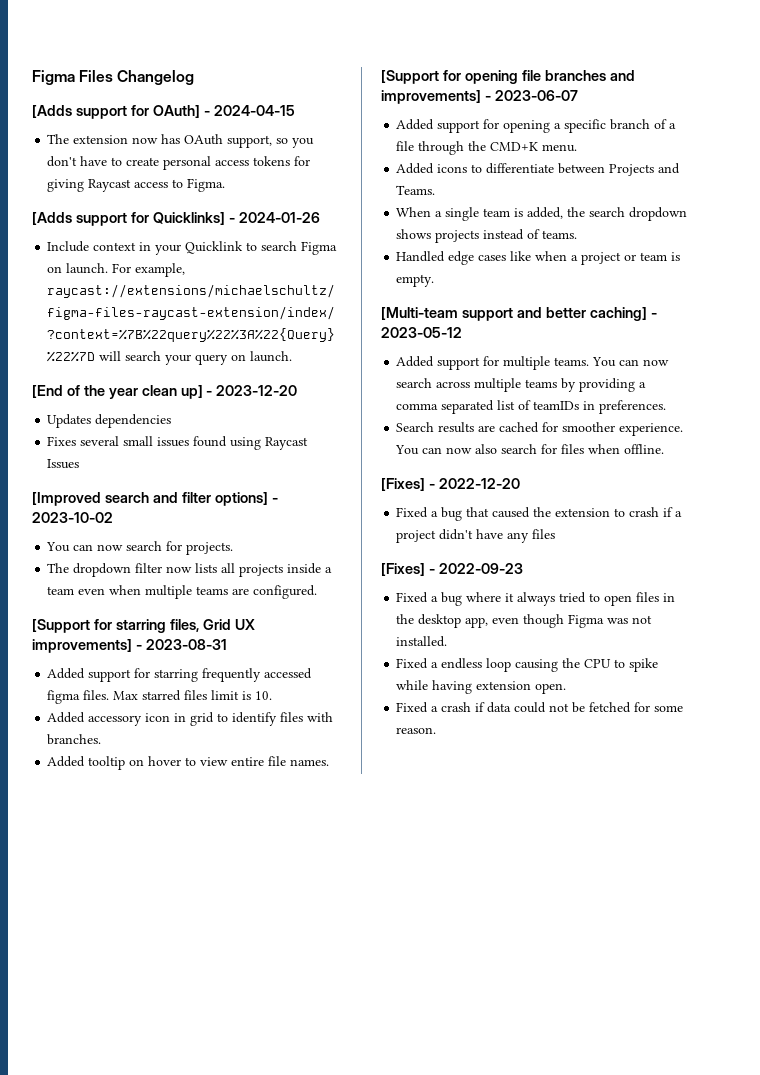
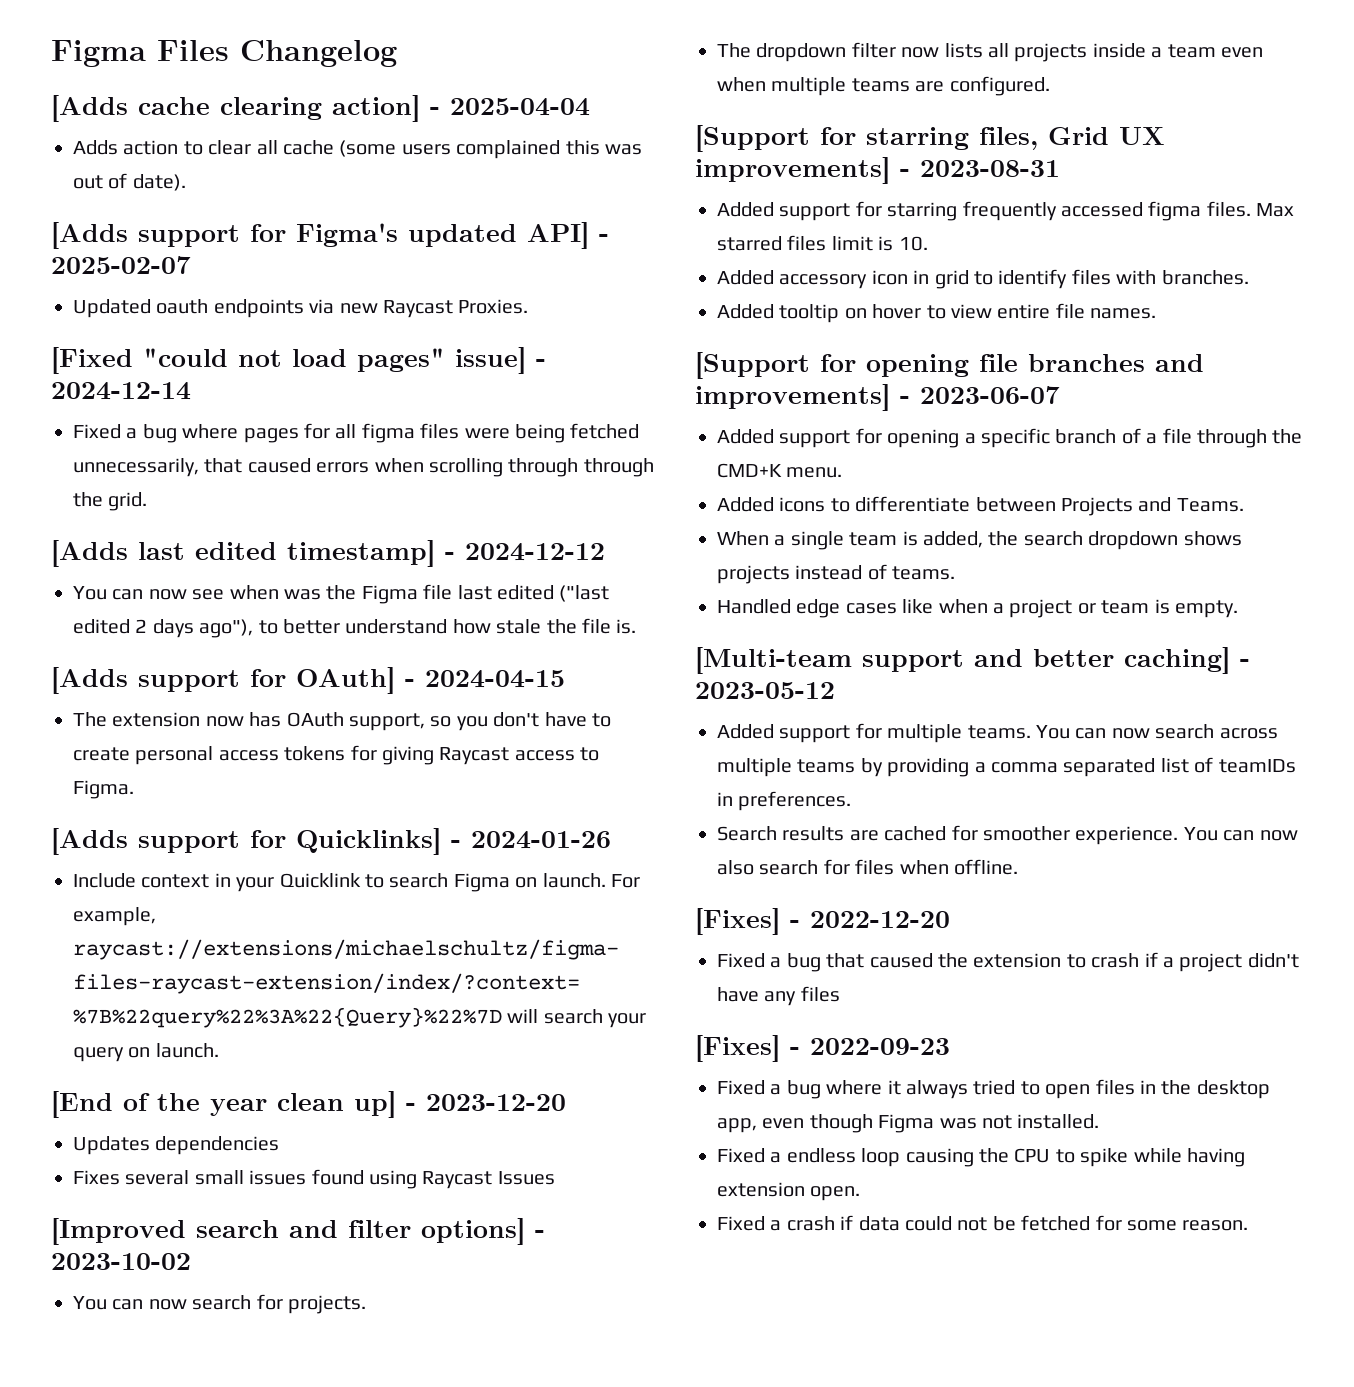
+ [Adds cache clearing action] - 2025-04-04
+ Adds action to clear all cache (some users complained this was out of date).
+ [Adds support for Figma's updated API] - 2025-02-07
+ Updated oauth endpoints via new Raycast Proxies.
+ [Fixed "could not load pages" issue] - 2024-12-14
+ Fixed a bug where pages for all figma files were being fetched unnecessarily, that caused errors when scrolling through through the grid.
+ [Adds last edited timestamp] - 2024-12-12
+ You can now see when was the Figma file last edited ("last edited 2 days ago"), to better understand how stale the file is.

